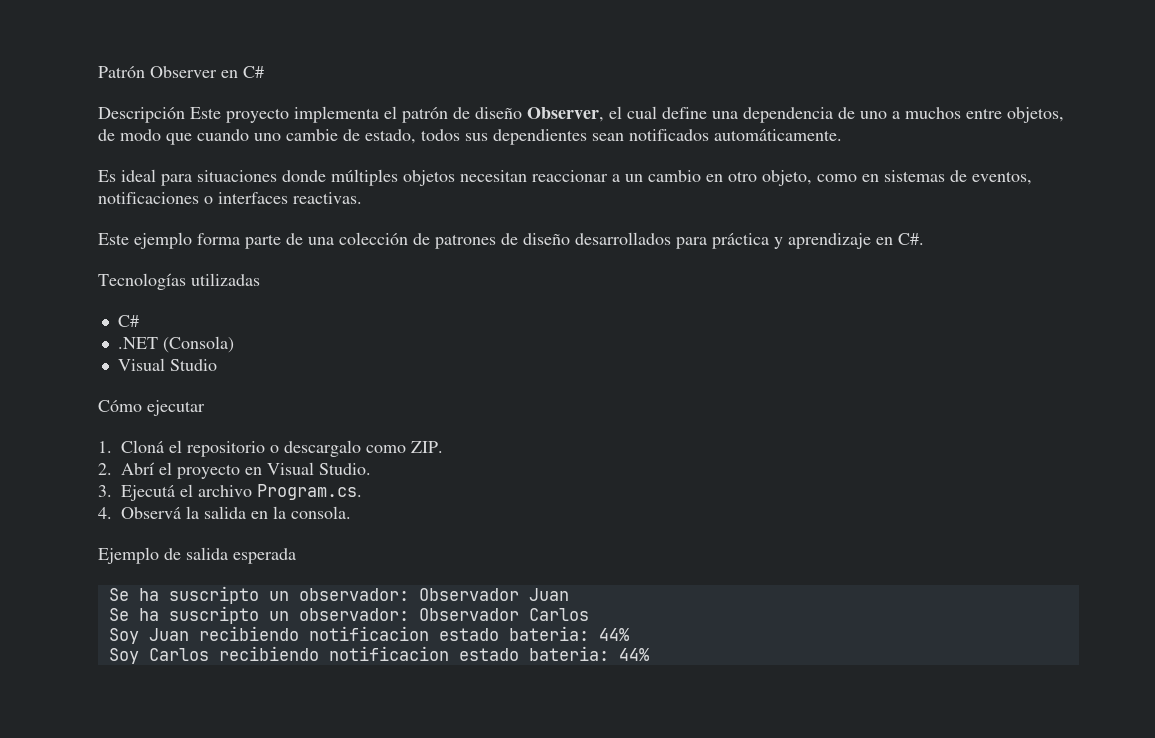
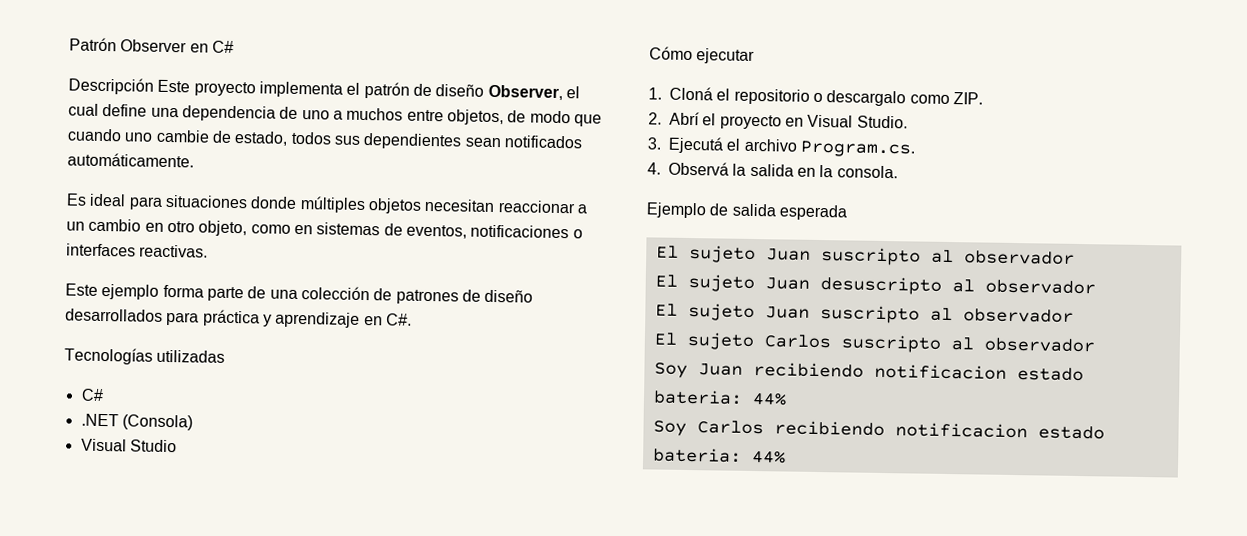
  Ejemplo de salida esperada
- Se ha suscripto un observador: Observador Juan
- Se ha suscripto un observador: Observador Carlos
+ El sujeto Juan suscripto al observador
+ El sujeto Juan desuscripto al observador
+ El sujeto Juan suscripto al observador
+ El sujeto Carlos suscripto al observador

